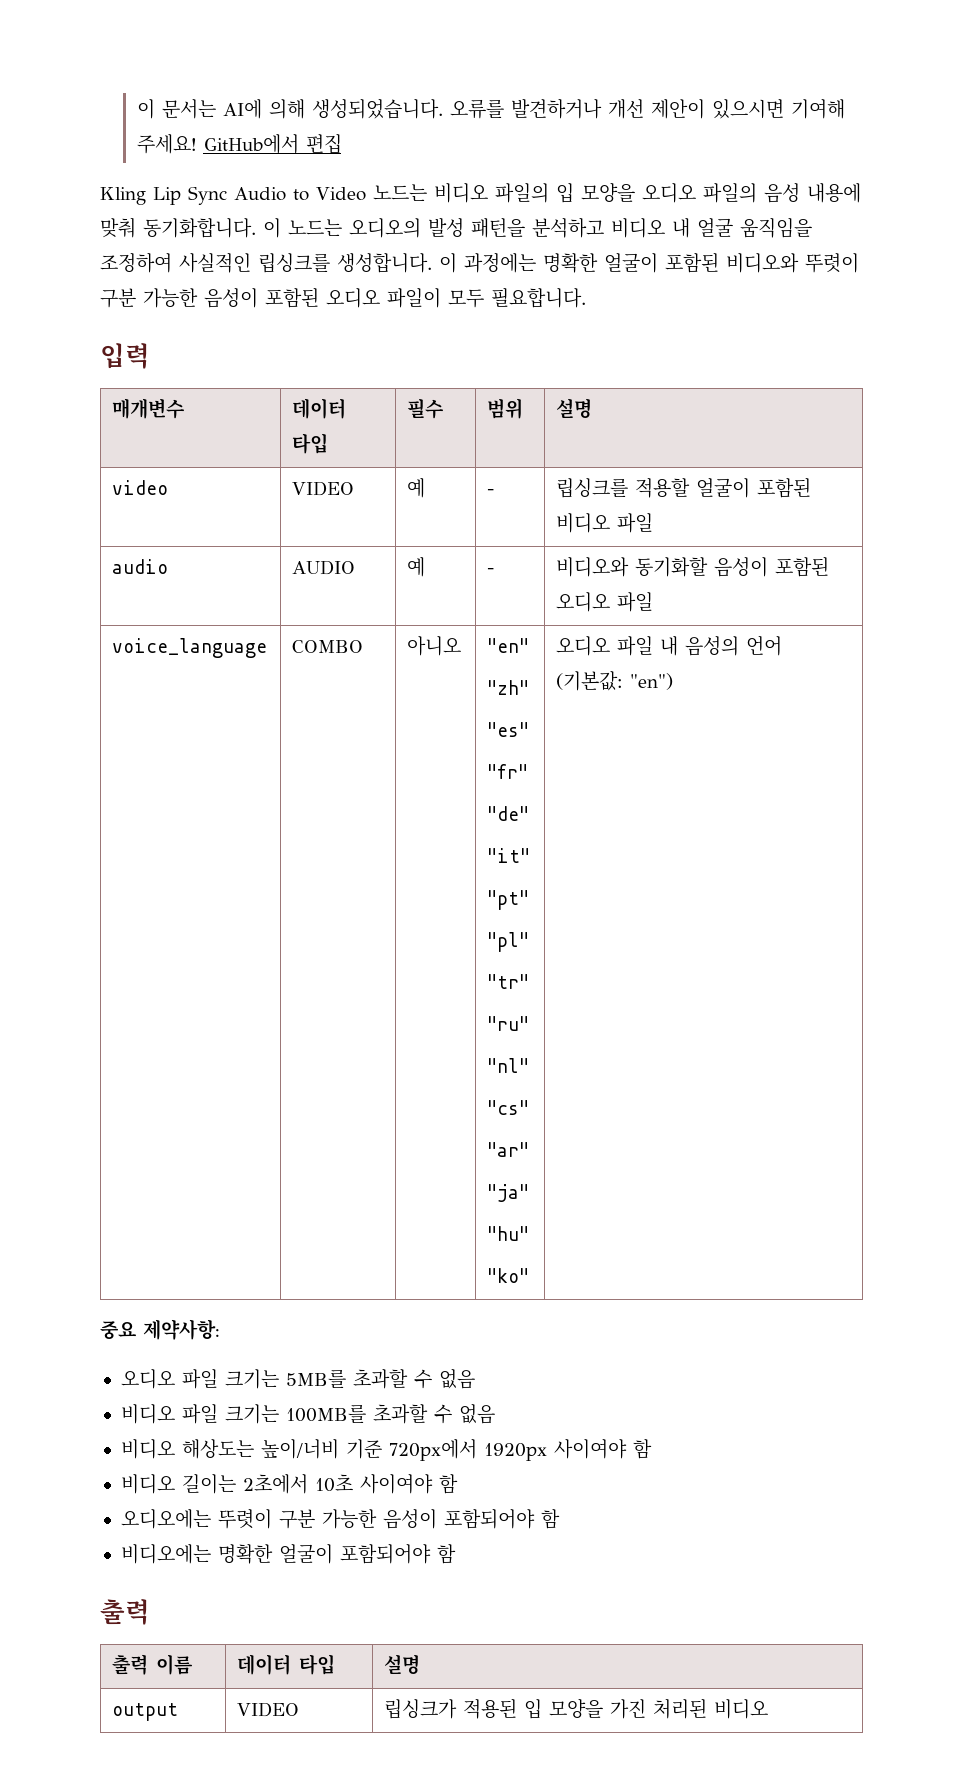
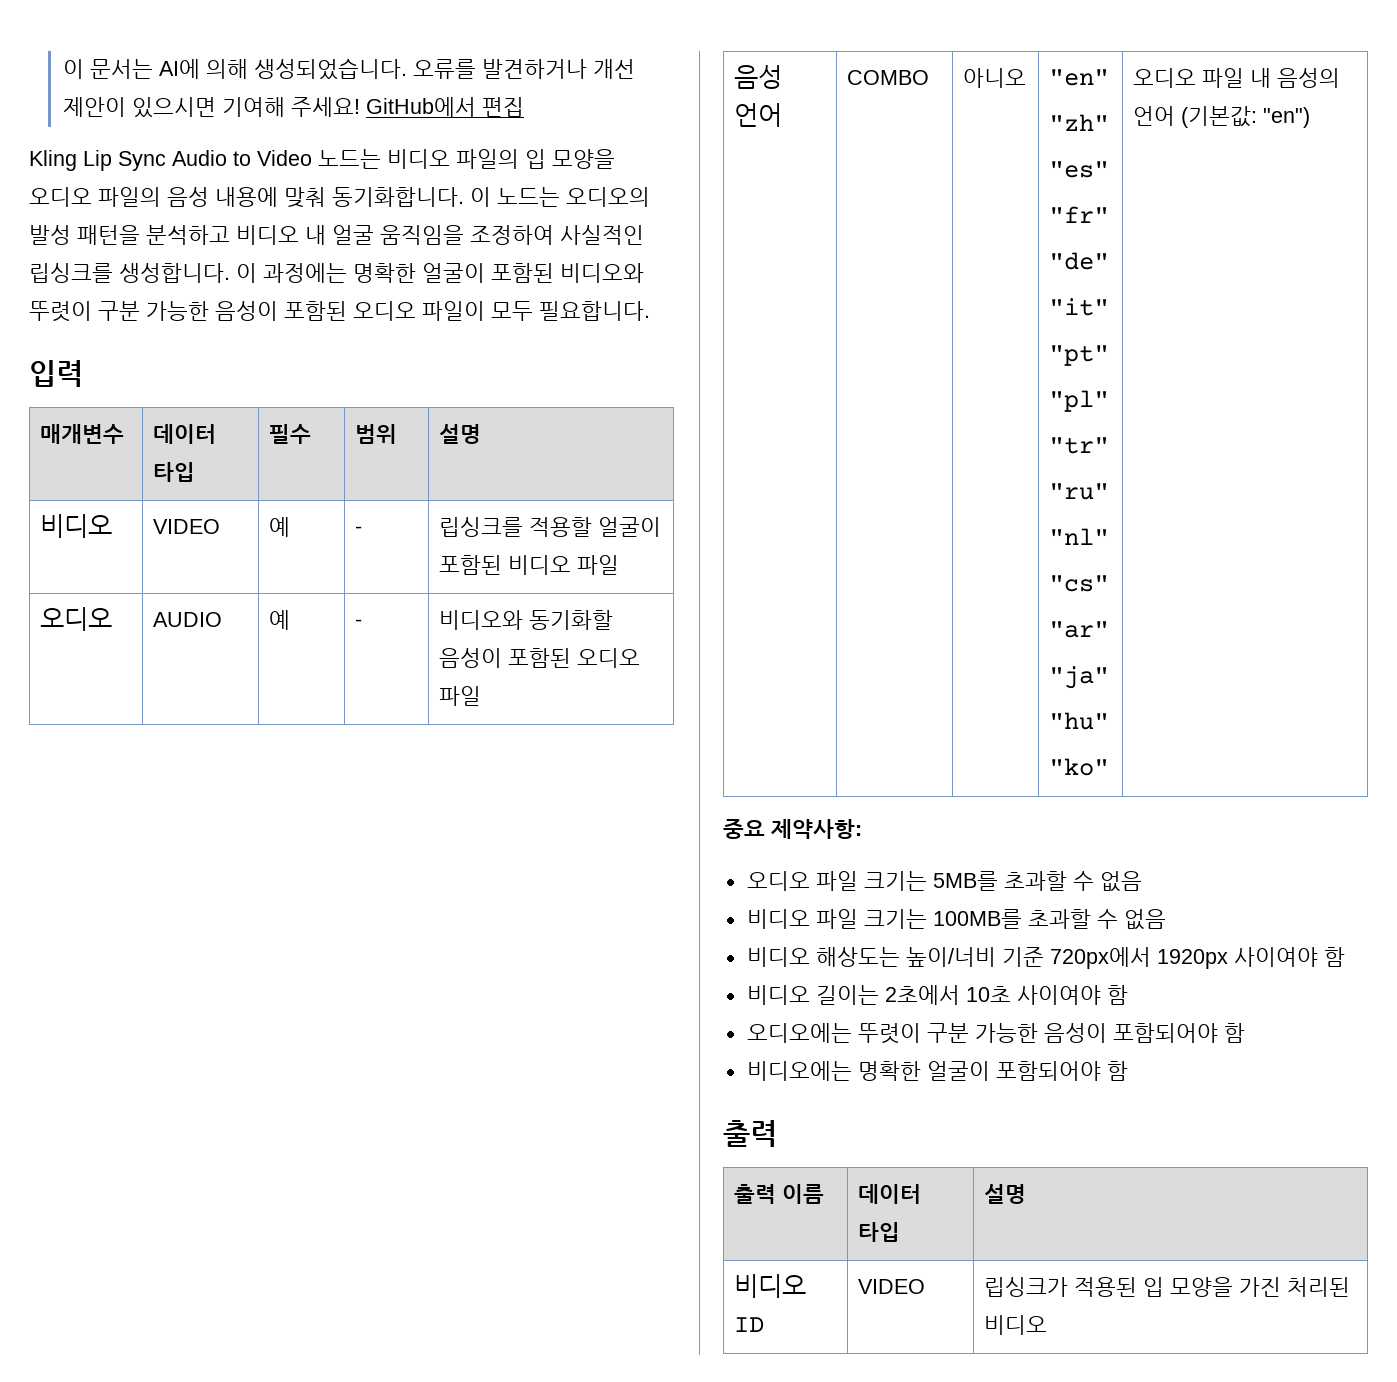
- video | VIDEO | 예 | - | 립싱크를 적용할 얼굴이 포함된 비디오 파일
+ 비디오 | VIDEO | 예 | - | 립싱크를 적용할 얼굴이 포함된 비디오 파일
- audio | AUDIO | 예 | - | 비디오와 동기화할 음성이 포함된 오디오 파일
+ 오디오 | AUDIO | 예 | - | 비디오와 동기화할 음성이 포함된 오디오 파일
- voice_language | COMBO | 아니오 | "en"
+ 음성 언어 | COMBO | 아니오 | "en"
- output | VIDEO | 립싱크가 적용된 입 모양을 가진 처리된 비디오
+ 비디오 ID | VIDEO | 립싱크가 적용된 입 모양을 가진 처리된 비디오

